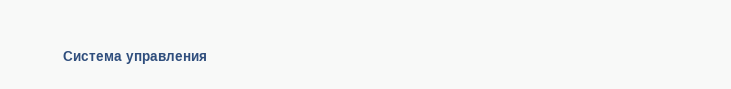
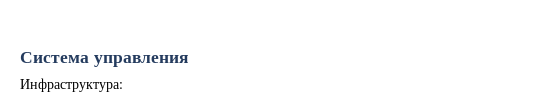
+ Инфраструктура:

